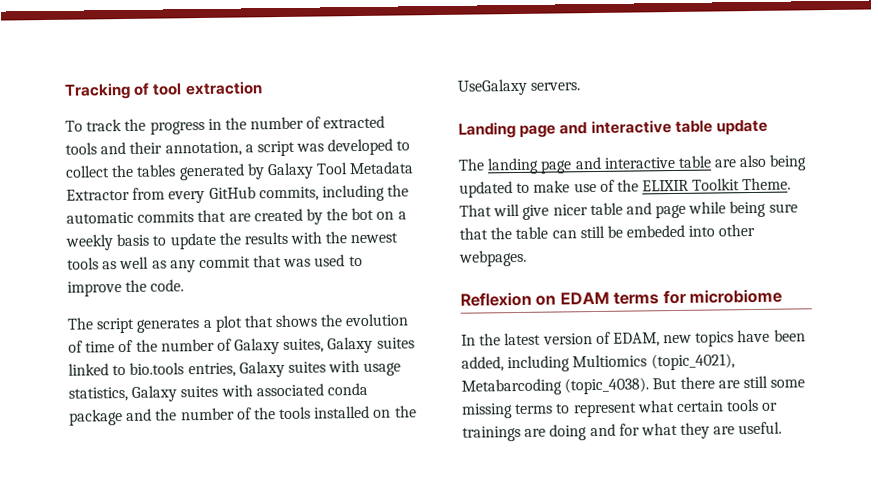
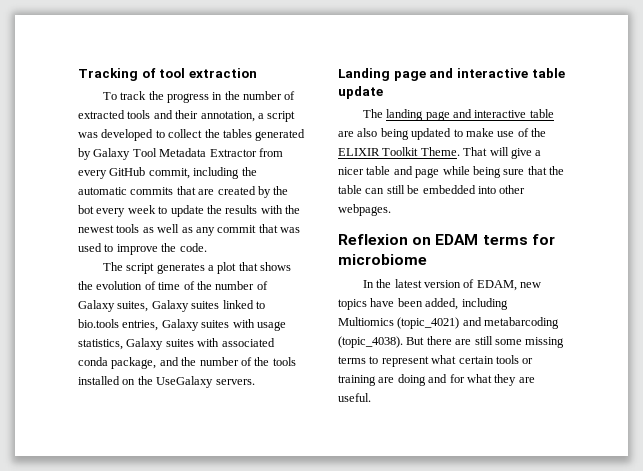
- To track the progress in the number of extracted tools and their annotation, a script was developed to collect the tables generated by Galaxy Tool Metadata Extractor from every GitHub commits, including the automatic commits that are created by the bot on a weekly basis to update the results with the newest tools as well as any commit that was used to improve the code.
+ To track the progress in the number of extracted tools and their annotation, a script was developed to collect the tables generated by Galaxy Tool Metadata Extractor from every GitHub commit, including the automatic commits that are created by the bot every week to update the results with the newest tools as well as any commit that was used to improve the code.
- The script generates a plot that shows the evolution of time of the number of Galaxy suites, Galaxy suites linked to bio.tools entries, Galaxy suites with usage statistics, Galaxy suites with associated conda package and the number of the tools installed on the UseGalaxy servers.
+ The script generates a plot that shows the evolution of time of the number of Galaxy suites, Galaxy suites linked to bio.tools entries, Galaxy suites with usage statistics, Galaxy suites with associated conda package, and the number of the tools installed on the UseGalaxy servers.
- That will give nicer table and page while being sure that the table can still be embeded into other webpages.
+ That will give a nicer table and page while being sure that the table can still be embedded into other webpages.
- In the latest version of EDAM, new topics have been added, including Multiomics (topic_4021), Metabarcoding (topic_4038).
+ In the latest version of EDAM, new topics have been added, including Multiomics (topic_4021) and metabarcoding (topic_4038).
- But there are still some missing terms to represent what certain tools or trainings are doing and for what they are useful.
+ But there are still some missing terms to represent what certain tools or training are doing and for what they are useful.

